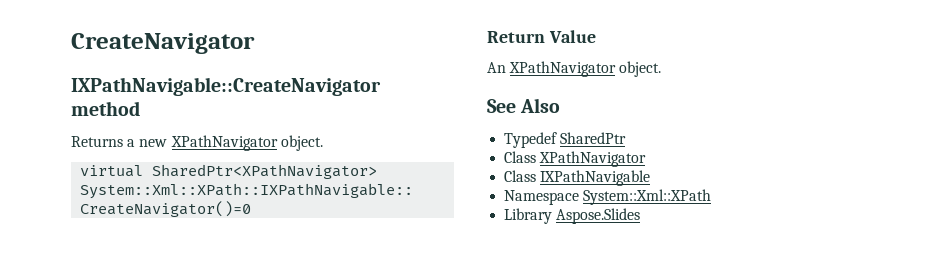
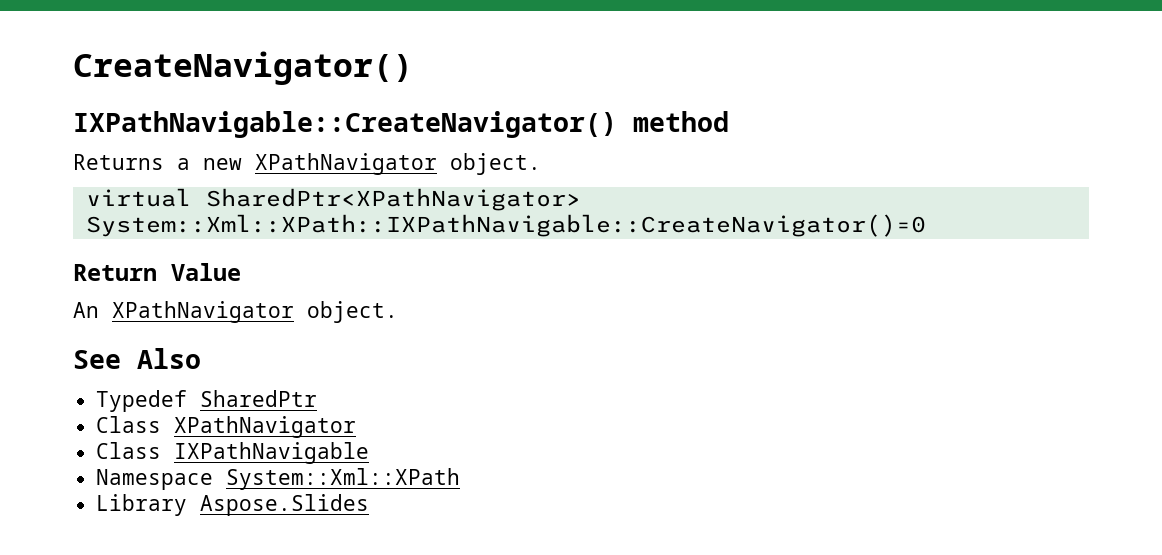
- CreateNavigator
- IXPathNavigable::CreateNavigator method
+ CreateNavigator()
+ IXPathNavigable::CreateNavigator() method

